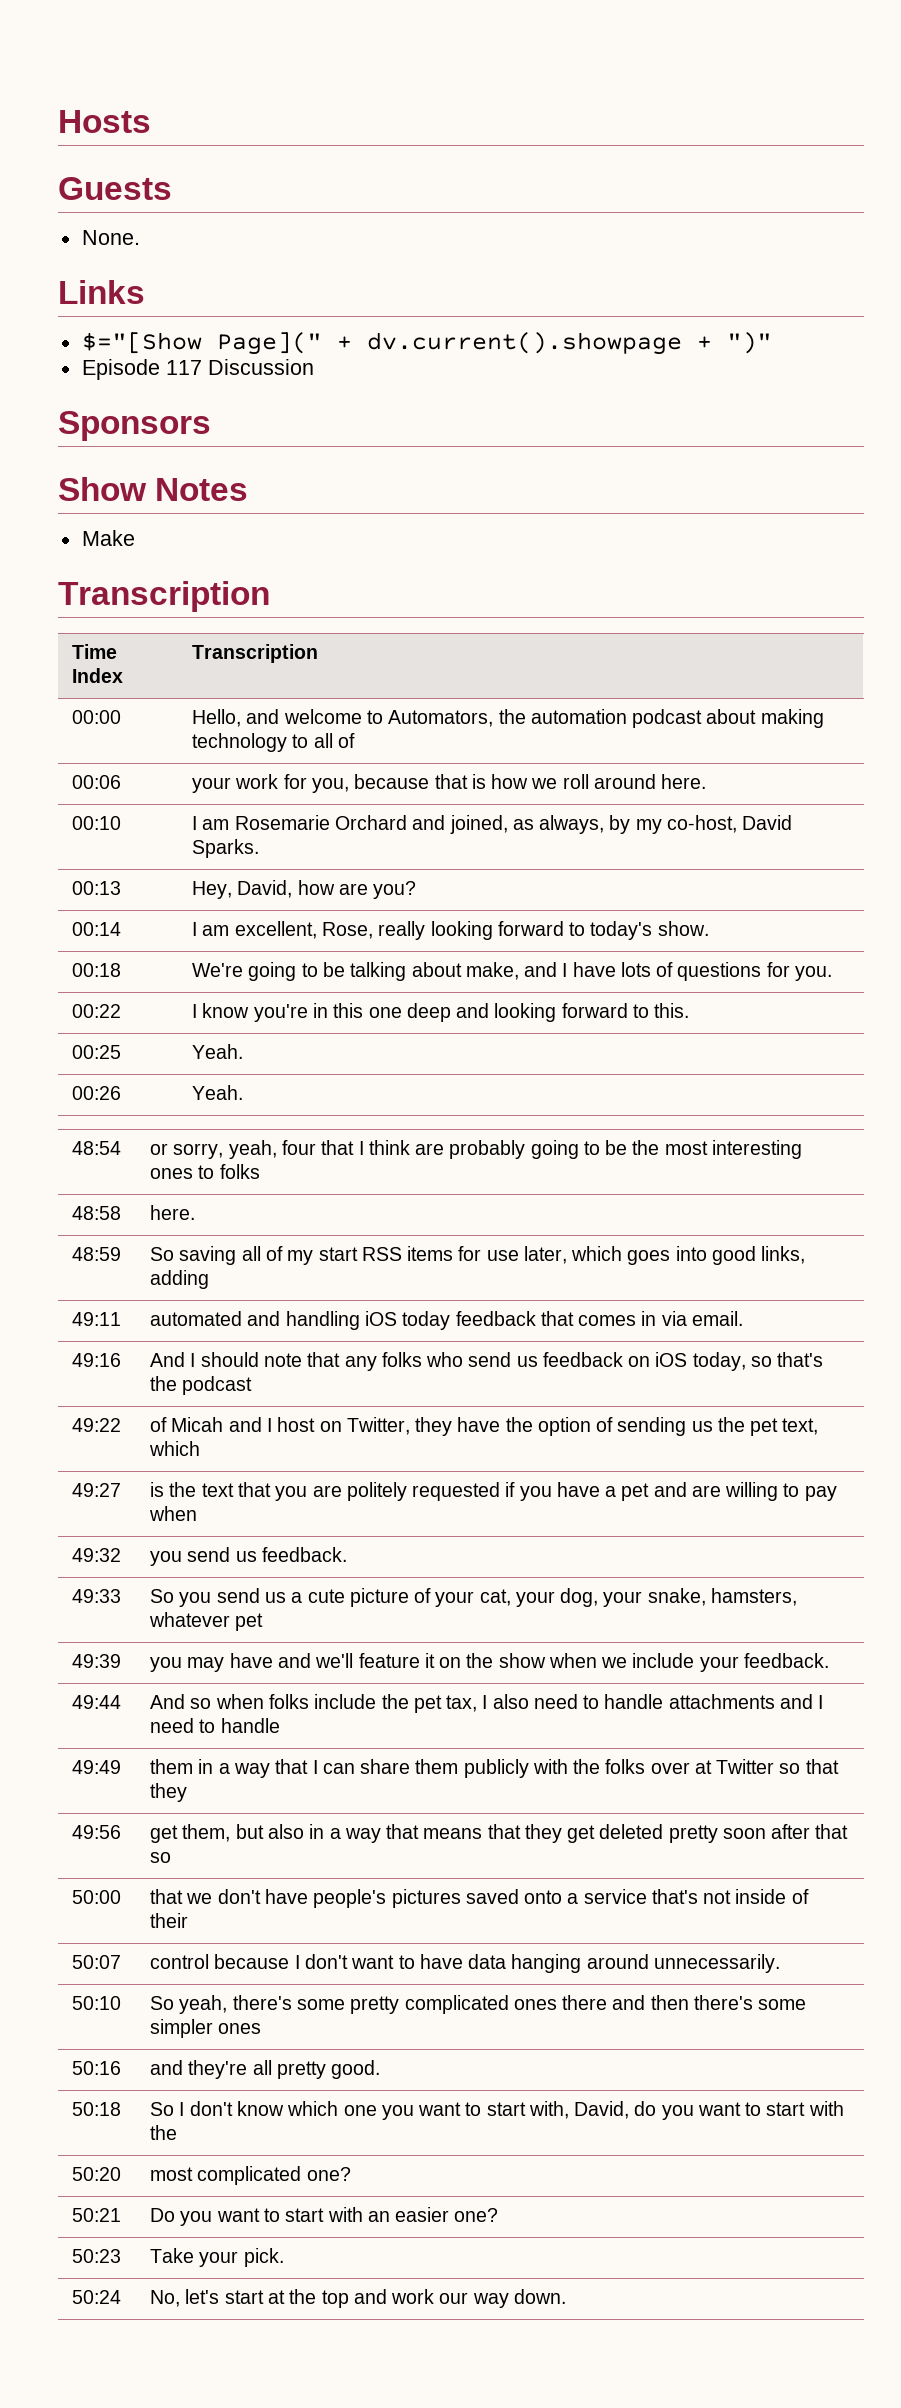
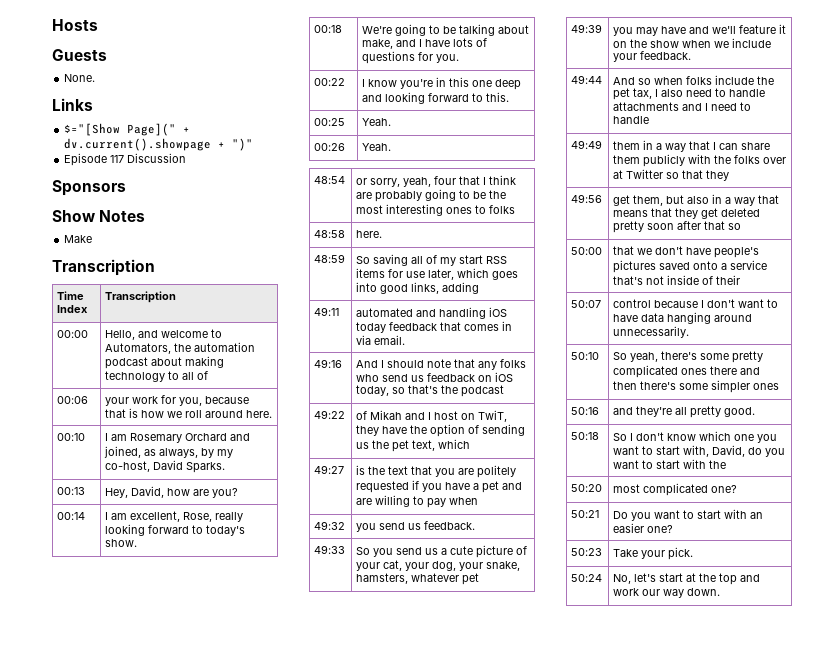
- 00:10 | I am Rosemarie Orchard and joined, as always, by my co-host, David Sparks.
+ 00:10 | I am Rosemary Orchard and joined, as always, by my co-host, David Sparks.
- 49:22 | of Micah and I host on Twitter, they have the option of sending us the pet text, which
+ 49:22 | of Mikah and I host on TwiT, they have the option of sending us the pet text, which

